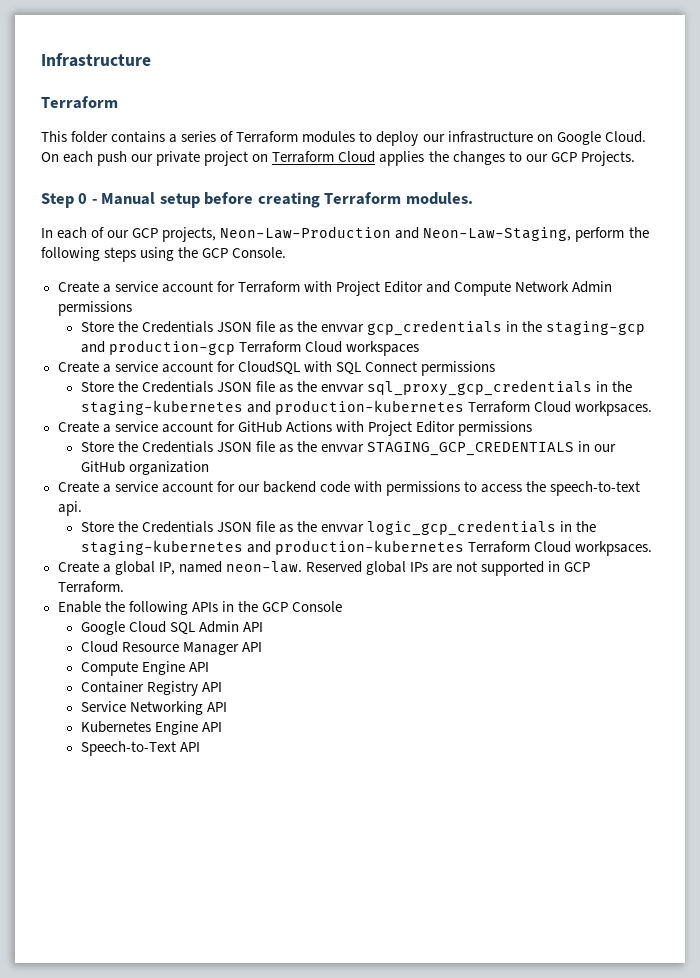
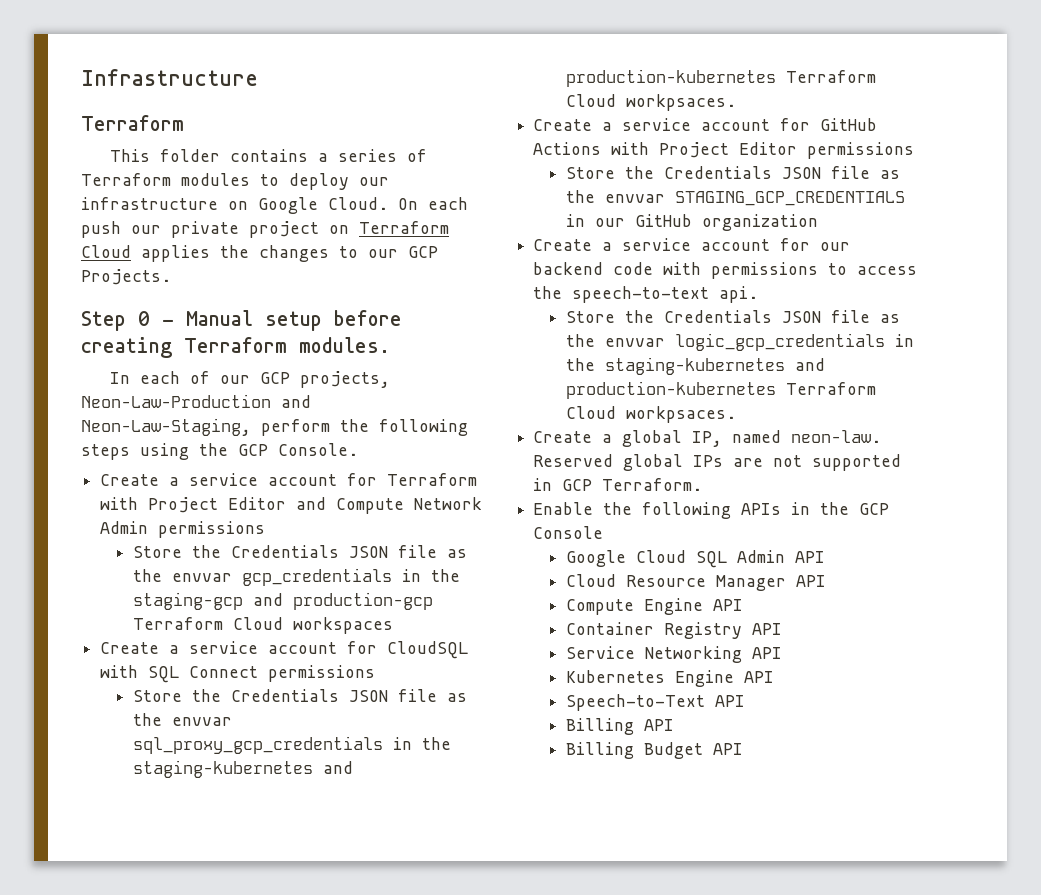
+ Billing API
+ Billing Budget API

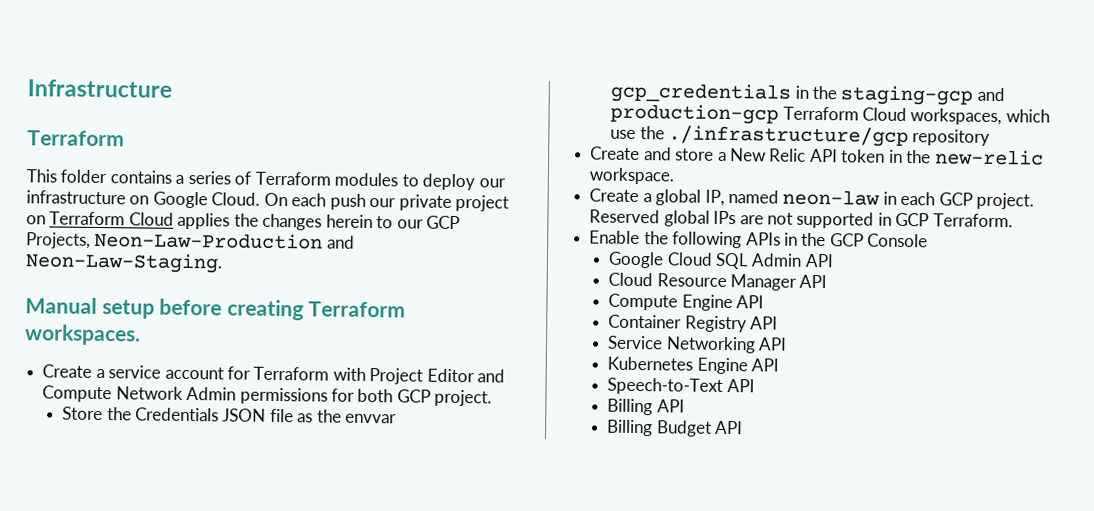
- On each push our private project on Terraform Cloud applies the changes to our GCP Projects.
- Step 0 - Manual setup before creating Terraform modules.
- In each of our GCP projects, Neon-Law-Production and Neon-Law-Staging, perform the following steps using the GCP Console.
+ On each push our private project on Terraform Cloud applies the changes herein to our GCP Projects, Neon-Law-Production and Neon-Law-Staging.
+ Manual setup before creating Terraform workspaces.
- Create a service account for Terraform with Project Editor and Compute Network Admin permissions
+ Create a service account for Terraform with Project Editor and Compute Network Admin permissions for both GCP project.
- Store the Credentials JSON file as the envvar gcp_credentials in the staging-gcp and production-gcp Terraform Cloud workspaces
- Create a service account for CloudSQL with SQL Connect permissions
- Store the Credentials JSON file as the envvar sql_proxy_gcp_credentials in the staging-kubernetes and production-kubernetes Terraform Cloud workpsaces.
- Create a service account for GitHub Actions with Project Editor permissions
- Store the Credentials JSON file as the envvar STAGING_GCP_CREDENTIALS in our GitHub organization
- Create a service account for our backend code with permissions to access the speech-to-text api.
- Store the Credentials JSON file as the envvar logic_gcp_credentials in the staging-kubernetes and production-kubernetes Terraform Cloud workpsaces.
+ Store the Credentials JSON file as the envvar gcp_credentials in the staging-gcp and production-gcp Terraform Cloud workspaces, which use the ./infrastructure/gcp repository
+ Create and store a New Relic API token in the new-relic workspace.
- Create a global IP, named neon-law.
+ Create a global IP, named neon-law in each GCP project.

